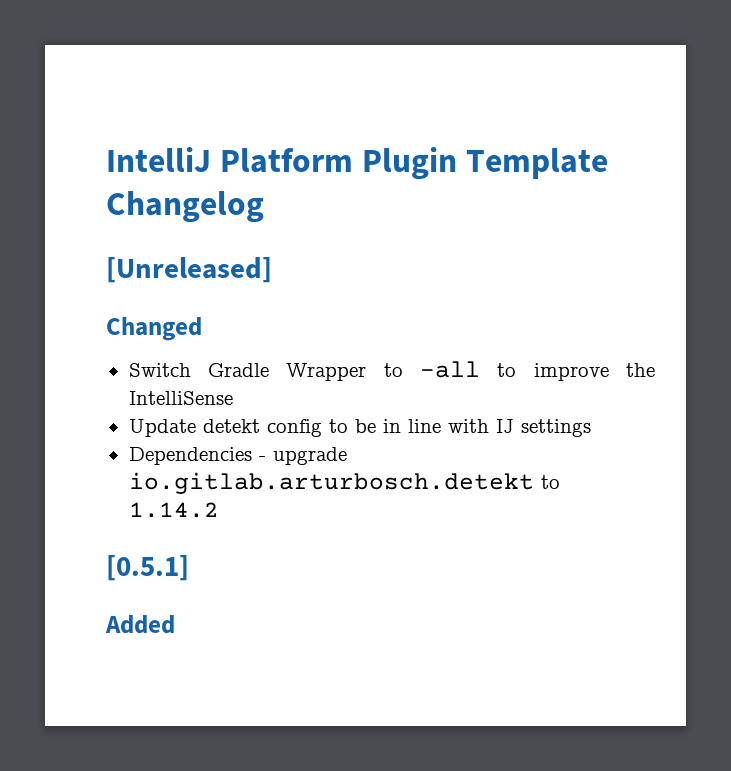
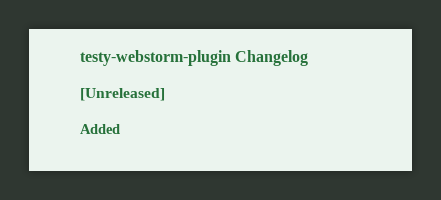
- IntelliJ Platform Plugin Template Changelog
+ testy-webstorm-plugin Changelog
  [Unreleased]
- Changed
- Switch Gradle Wrapper to -all to improve the IntelliSense
- Update detekt config to be in line with IJ settings
- Dependencies - upgrade io.gitlab.arturbosch.detekt to 1.14.2
- [0.5.1]

